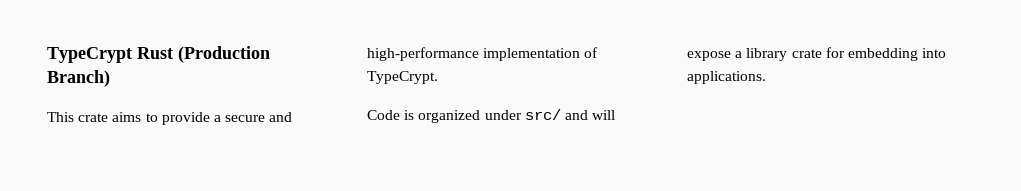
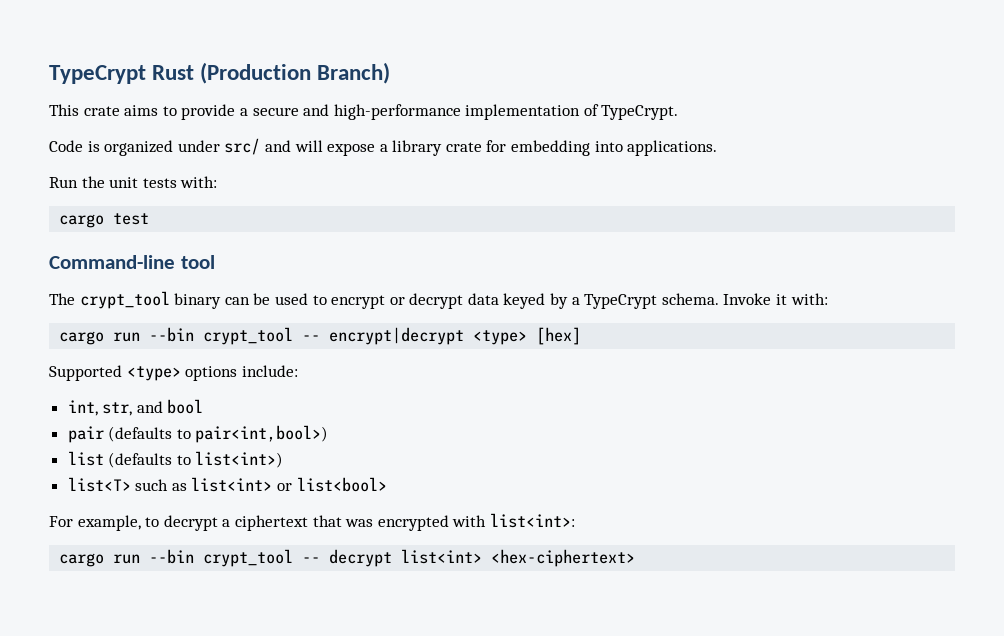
+ Run the unit tests with:
+ cargo test
+ Command-line tool
+ The crypt_tool binary can be used to encrypt or decrypt data keyed by a TypeCrypt schema. Invoke it with:
+ cargo run --bin crypt_tool -- encrypt|decrypt <type> [hex]
+ Supported <type> options include:
+ int, str, and bool
+ pair (defaults to pair<int,bool>)
+ list (defaults to list<int>)
+ list<T> such as list<int> or list<bool>
+ For example, to decrypt a ciphertext that was encrypted with list<int>:
+ cargo run --bin crypt_tool -- decrypt list<int> <hex-ciphertext>

